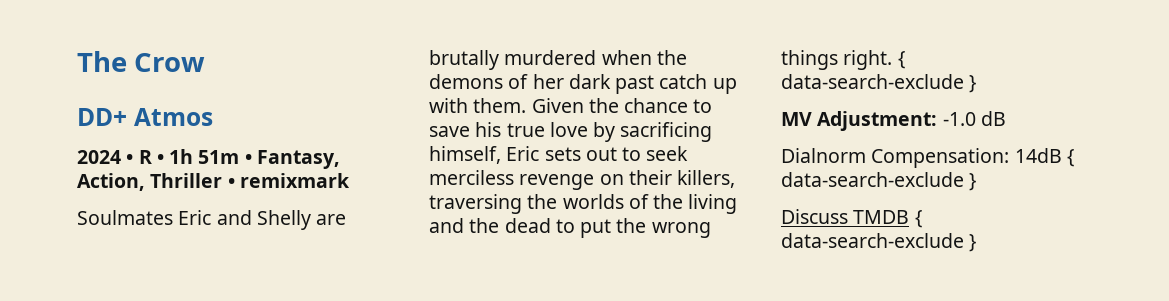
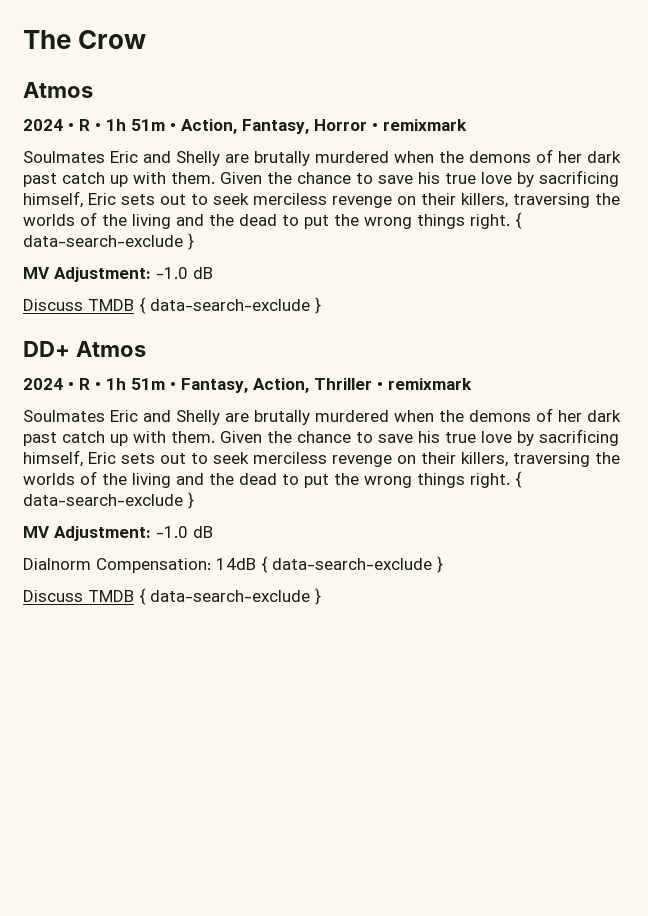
  The Crow
+ Atmos
+ 2024 • R • 1h 51m • Action, Fantasy, Horror • remixmark
+ Soulmates Eric and Shelly are brutally murdered when the demons of her dark past catch up with them. Given the chance to save his true love by sacrificing himself, Eric sets out to seek merciless revenge on their killers, traversing the worlds of the living and the dead to put the wrong things right. { data-search-exclude }
+ MV Adjustment: -1.0 dB
+ Discuss TMDB { data-search-exclude }

